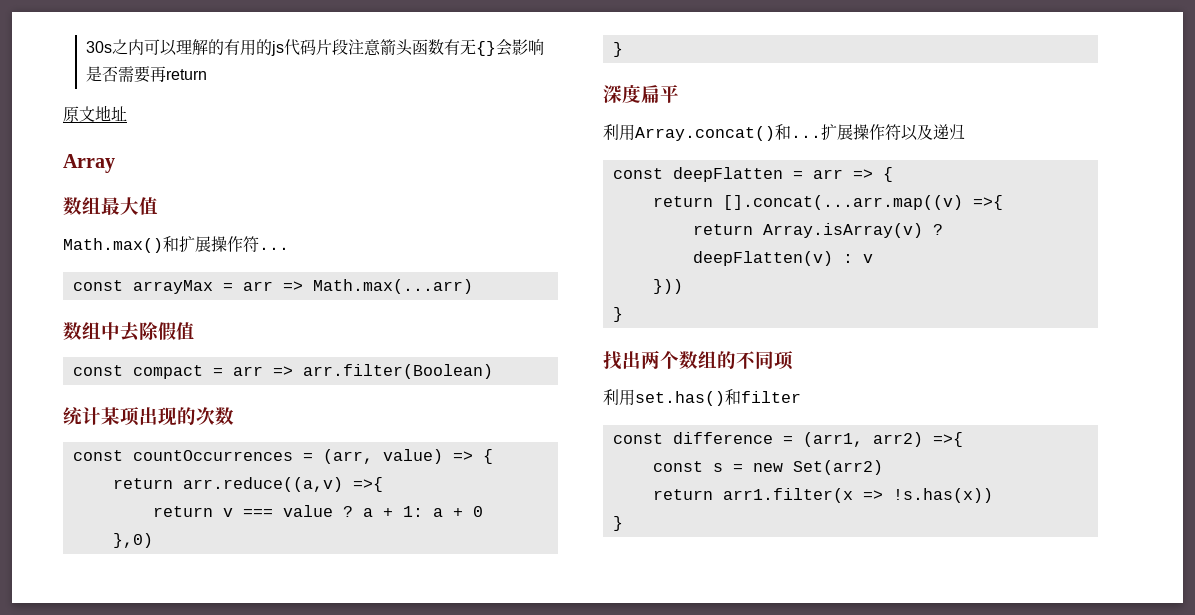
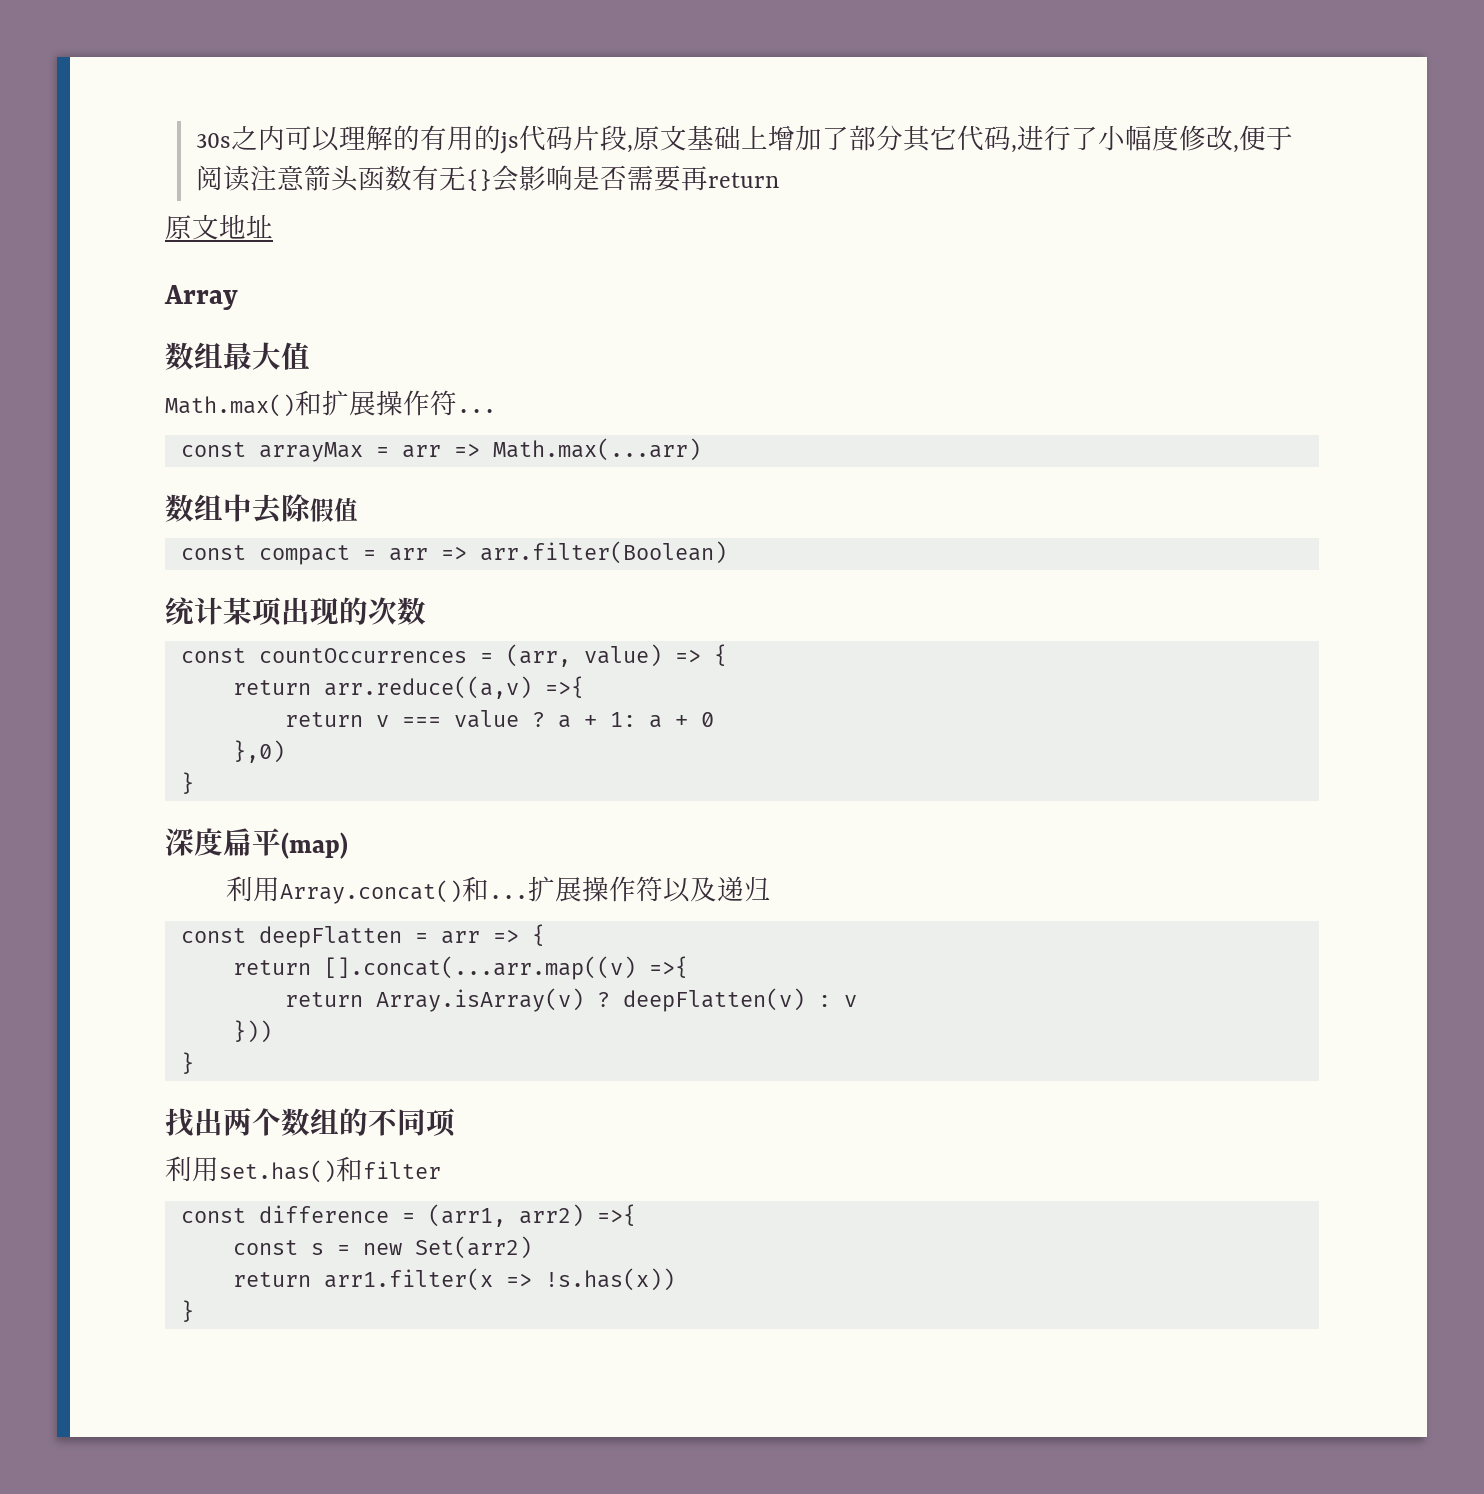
- 30s之内可以理解的有用的js代码片段注意箭头函数有无{}会影响是否需要再return
+ 30s之内可以理解的有用的js代码片段,原文基础上增加了部分其它代码,进行了小幅度修改,便于阅读注意箭头函数有无{}会影响是否需要再return
- 深度扁平
+ 深度扁平(map)

